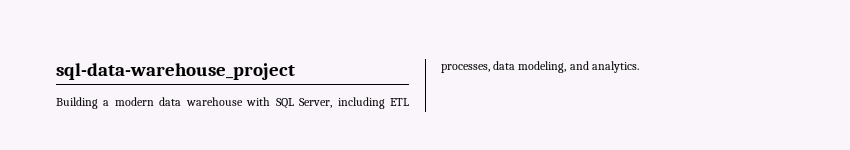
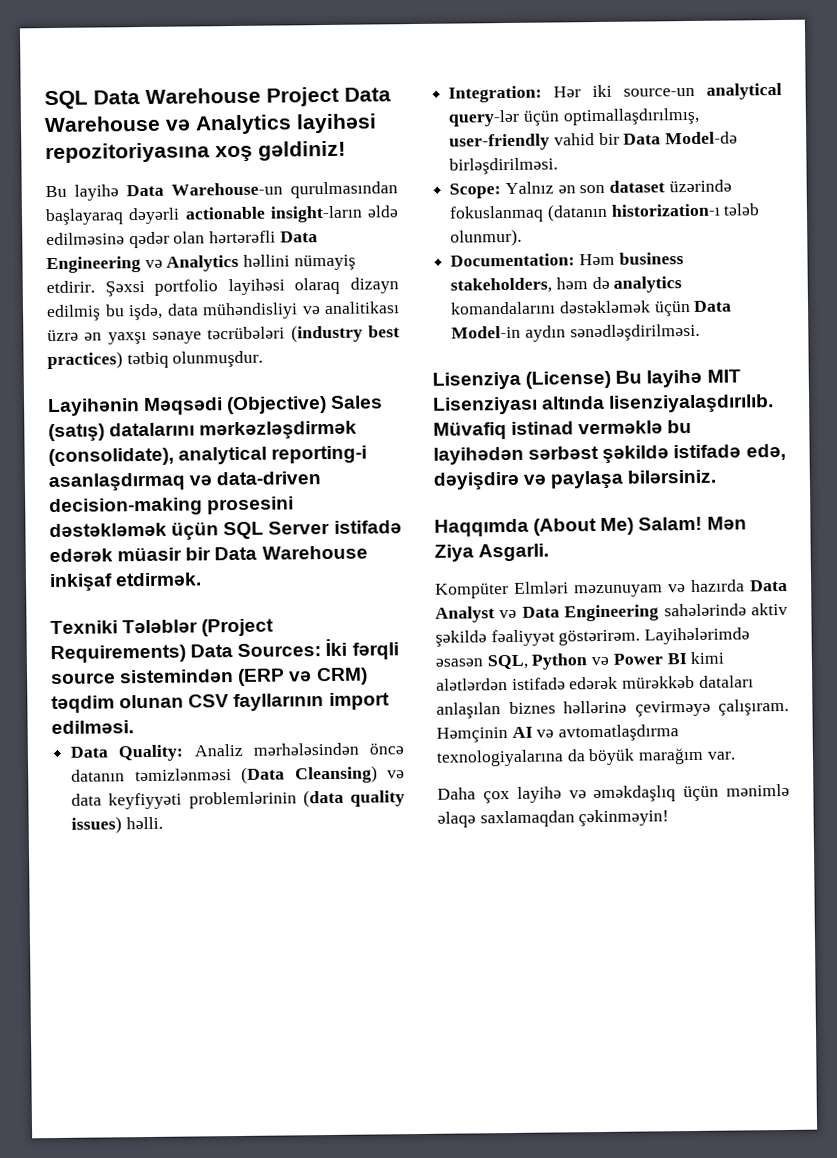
- sql-data-warehouse_project
- Building a modern data warehouse with SQL Server, including ETL processes, data modeling, and analytics.
+ SQL Data Warehouse Project Data Warehouse və Analytics layihəsi repozitoriyasına xoş gəldiniz!
+ Bu layihə Data Warehouse-un qurulmasından başlayaraq dəyərli actionable insight-ların əldə edilməsinə qədər olan hərtərəfli Data Engineering və Analytics həllini nümayiş etdirir. Şəxsi portfolio layihəsi olaraq dizayn edilmiş bu işdə, data mühəndisliyi və analitikası üzrə ən yaxşı sənaye təcrübələri (industry best practices) tətbiq olunmuşdur.
+ Layihənin Məqsədi (Objective) Sales (satış) datalarını mərkəzləşdirmək (consolidate), analytical reporting-i asanlaşdırmaq və data-driven decision-making prosesini dəstəkləmək üçün SQL Server istifadə edərək müasir bir Data Warehouse inkişaf etdirmək.
+ Texniki Tələblər (Project Requirements) Data Sources: İki fərqli source sistemindən (ERP və CRM) təqdim olunan CSV fayllarının import edilməsi.
+ Data Quality: Analiz mərhələsindən öncə datanın təmizlənməsi (Data Cleansing) və data keyfiyyəti problemlərinin (data quality issues) həlli.
+ Integration: Hər iki source-un analytical query-lər üçün optimallaşdırılmış, user-friendly vahid bir Data Model-də birləşdirilməsi.
+ Scope: Yalnız ən son dataset üzərində fokuslanmaq (datanın historization-ı tələb olunmur).
+ Documentation: Həm business stakeholders, həm də analytics komandalarını dəstəkləmək üçün Data Model-in aydın sənədləşdirilməsi.
+ Lisenziya (License) Bu layihə MIT Lisenziyası altında lisenziyalaşdırılıb. Müvafiq istinad verməklə bu layihədən sərbəst şəkildə istifadə edə, dəyişdirə və paylaşa bilərsiniz.
+ Haqqımda (About Me) Salam! Mən Ziya Asgarli.
+ Kompüter Elmləri məzunuyam və hazırda Data Analyst və Data Engineering sahələrində aktiv şəkildə fəaliyyət göstərirəm. Layihələrimdə əsasən SQL, Python və Power BI kimi alətlərdən istifadə edərək mürəkkəb dataları anlaşılan biznes həllərinə çevirməyə çalışıram. Həmçinin AI və avtomatlaşdırma texnologiyalarına da böyük marağım var.
+ Daha çox layihə və əməkdaşlıq üçün mənimlə əlaqə saxlamaqdan çəkinməyin!

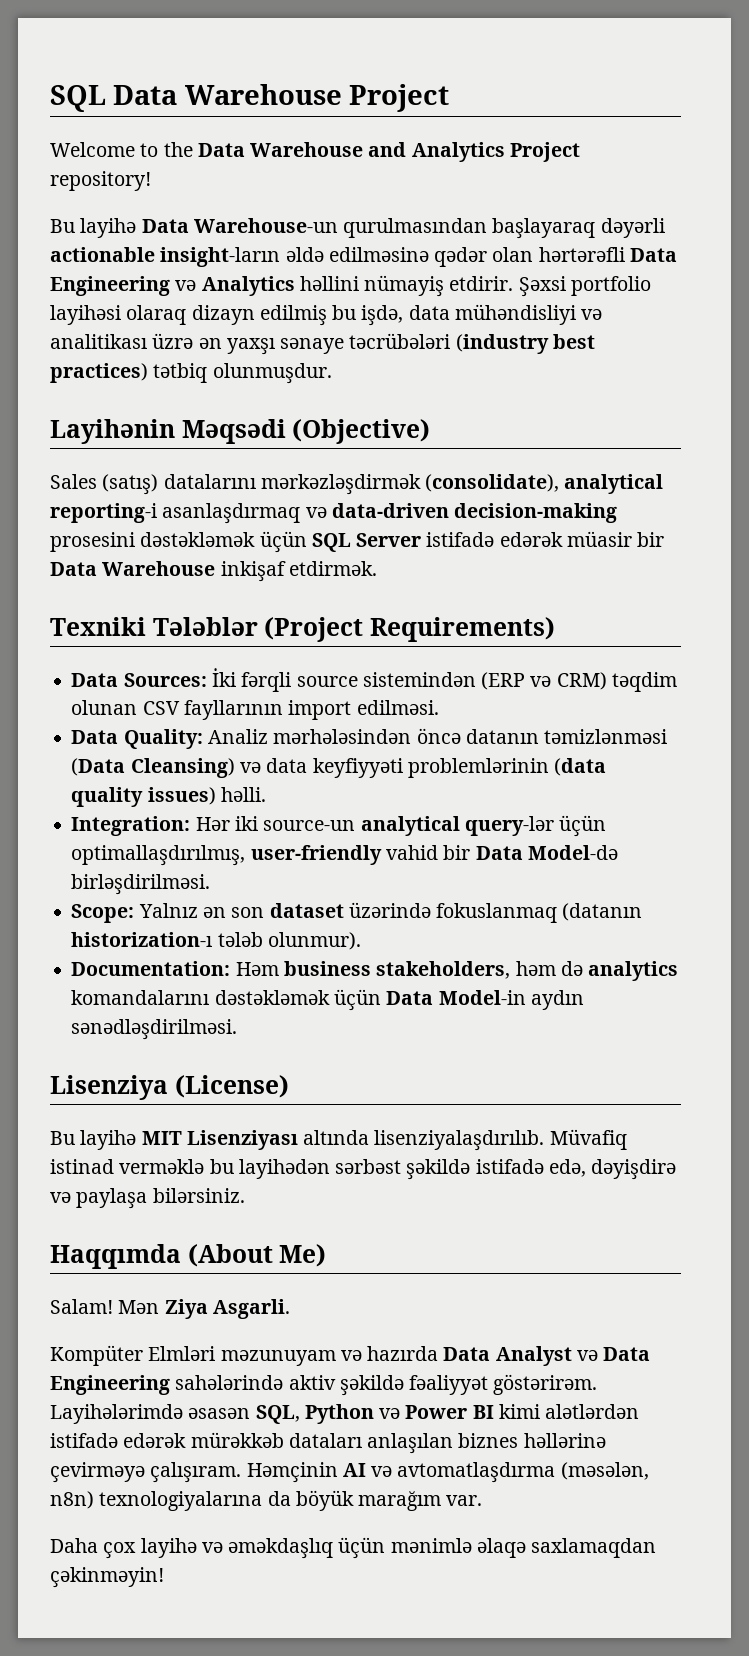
- SQL Data Warehouse Project Data Warehouse və Analytics layihəsi repozitoriyasına xoş gəldiniz!
+ SQL Data Warehouse Project
+ Welcome to the Data Warehouse and Analytics Project repository!
- Layihənin Məqsədi (Objective) Sales (satış) datalarını mərkəzləşdirmək (consolidate), analytical reporting-i asanlaşdırmaq və data-driven decision-making prosesini dəstəkləmək üçün SQL Server istifadə edərək müasir bir Data Warehouse inkişaf etdirmək.
+ Layihənin Məqsədi (Objective)
+ Sales (satış) datalarını mərkəzləşdirmək (consolidate), analytical reporting-i asanlaşdırmaq və data-driven decision-making prosesini dəstəkləmək üçün SQL Server istifadə edərək müasir bir Data Warehouse inkişaf etdirmək.
- Texniki Tələblər (Project Requirements) Data Sources: İki fərqli source sistemindən (ERP və CRM) təqdim olunan CSV fayllarının import edilməsi.
+ Texniki Tələblər (Project Requirements)
+ Data Sources: İki fərqli source sistemindən (ERP və CRM) təqdim olunan CSV fayllarının import edilməsi.
- Lisenziya (License) Bu layihə MIT Lisenziyası altında lisenziyalaşdırılıb.
+ Lisenziya (License)
+ Bu layihə MIT Lisenziyası altında lisenziyalaşdırılıb.
- Haqqımda (About Me) Salam!
+ Haqqımda (About Me)
+ Salam!
- Həmçinin AI və avtomatlaşdırma texnologiyalarına da böyük marağım var.
+ Həmçinin AI və avtomatlaşdırma (məsələn, n8n) texnologiyalarına da böyük marağım var.

